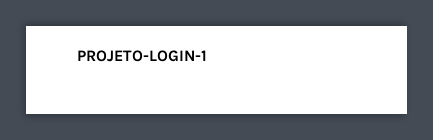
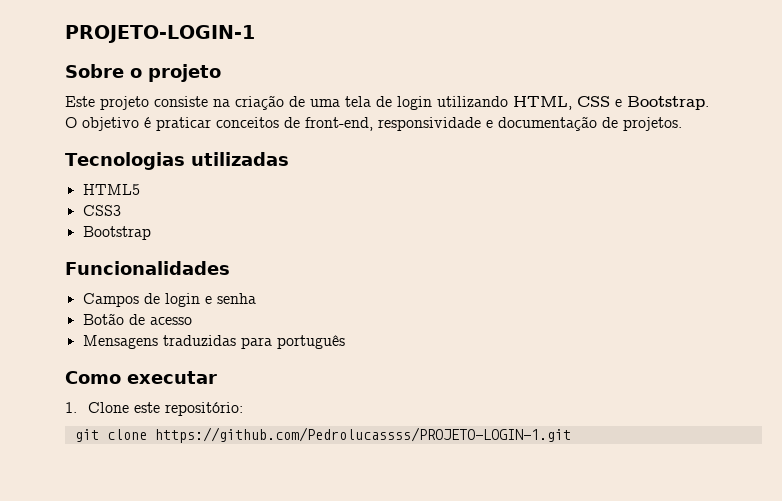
+ Sobre o projeto
+ Este projeto consiste na criação de uma tela de login utilizando HTML, CSS e Bootstrap.
+ O objetivo é praticar conceitos de front-end, responsividade e documentação de projetos.
+ Tecnologias utilizadas
+ HTML5
+ CSS3
+ Bootstrap
+ Funcionalidades
+ Campos de login e senha
+ Botão de acesso
+ Mensagens traduzidas para português
+ Como executar
+ 1. Clone este repositório:
+ git clone https://github.com/Pedrolucassss/PROJETO-LOGIN-1.git

